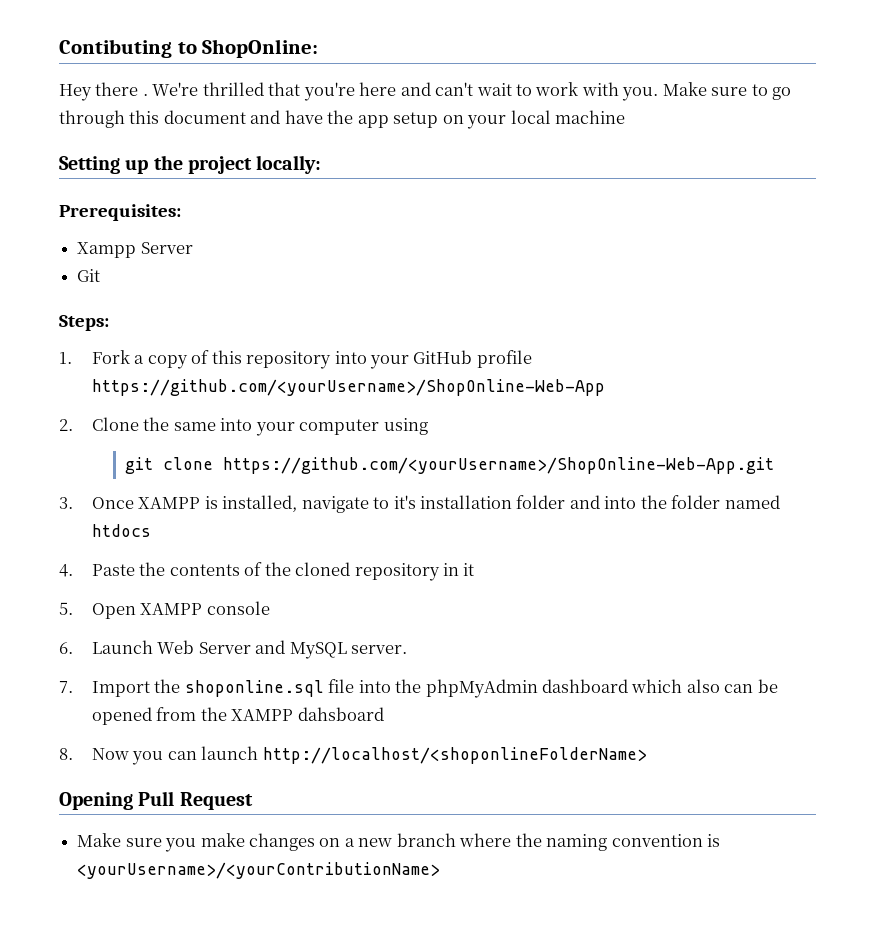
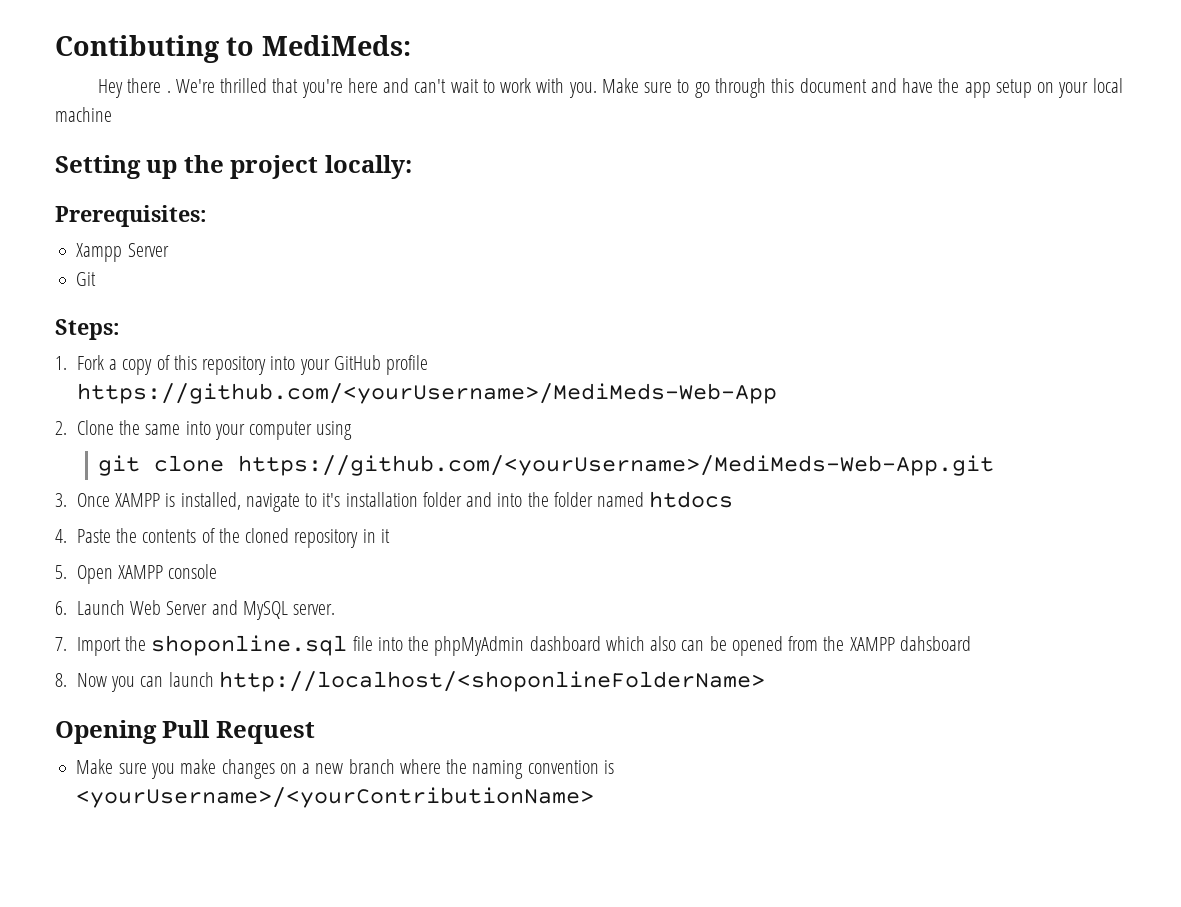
- Contibuting to ShopOnline:
+ Contibuting to MediMeds:
- 1. Fork a copy of this repository into your GitHub profile https://github.com/<yourUsername>/ShopOnline-Web-App
+ 1. Fork a copy of this repository into your GitHub profile https://github.com/<yourUsername>/MediMeds-Web-App
- git clone https://github.com/<yourUsername>/ShopOnline-Web-App.git
+ git clone https://github.com/<yourUsername>/MediMeds-Web-App.git

